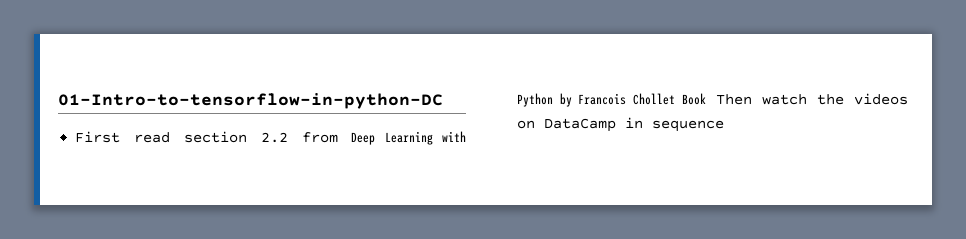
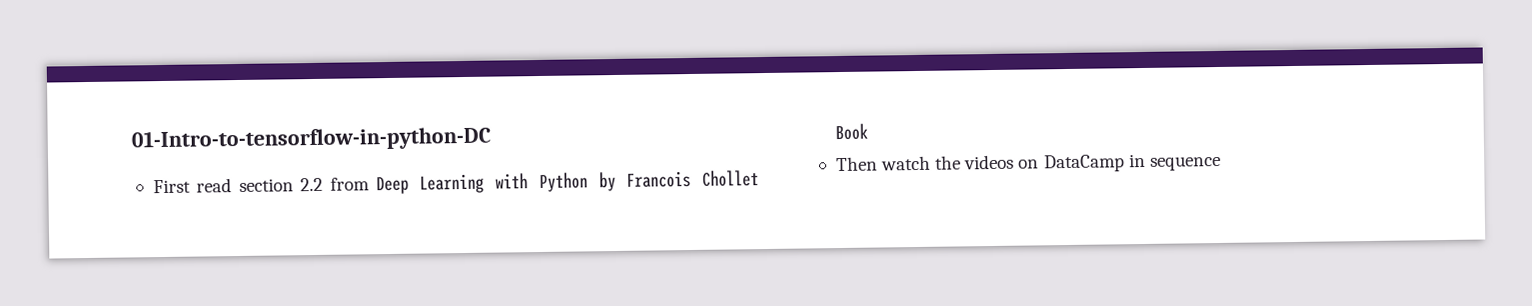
- First read section 2.2 from Deep Learning with Python by Francois Chollet Book Then watch the videos on DataCamp in sequence
+ First read section 2.2 from Deep Learning with Python by Francois Chollet Book
+ Then watch the videos on DataCamp in sequence

